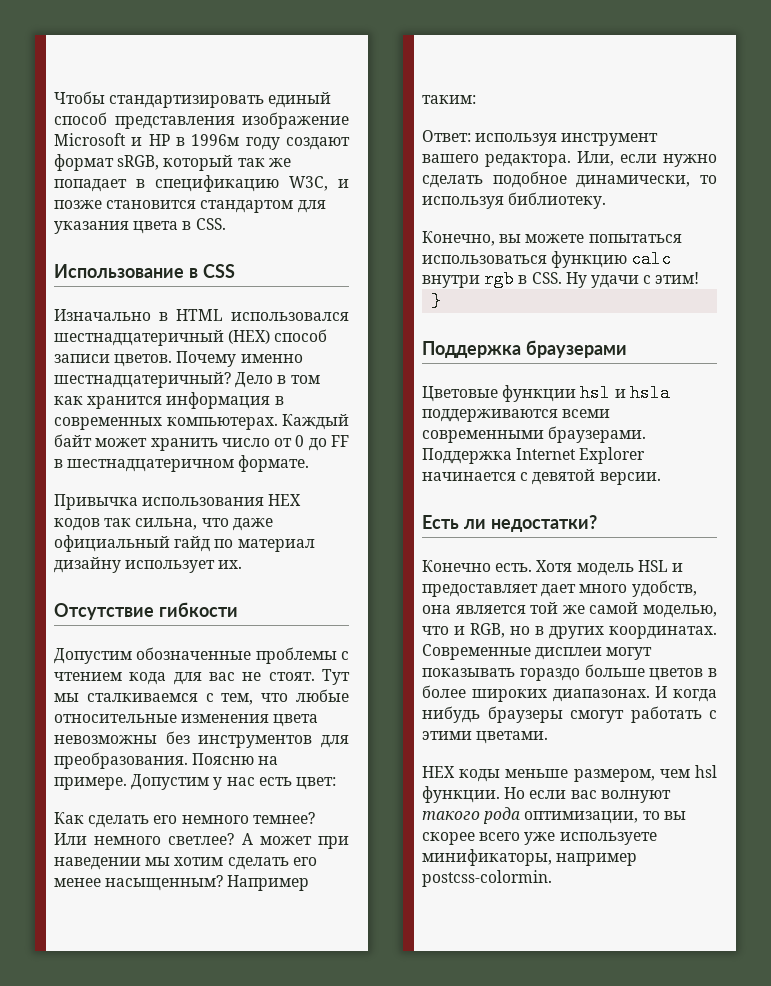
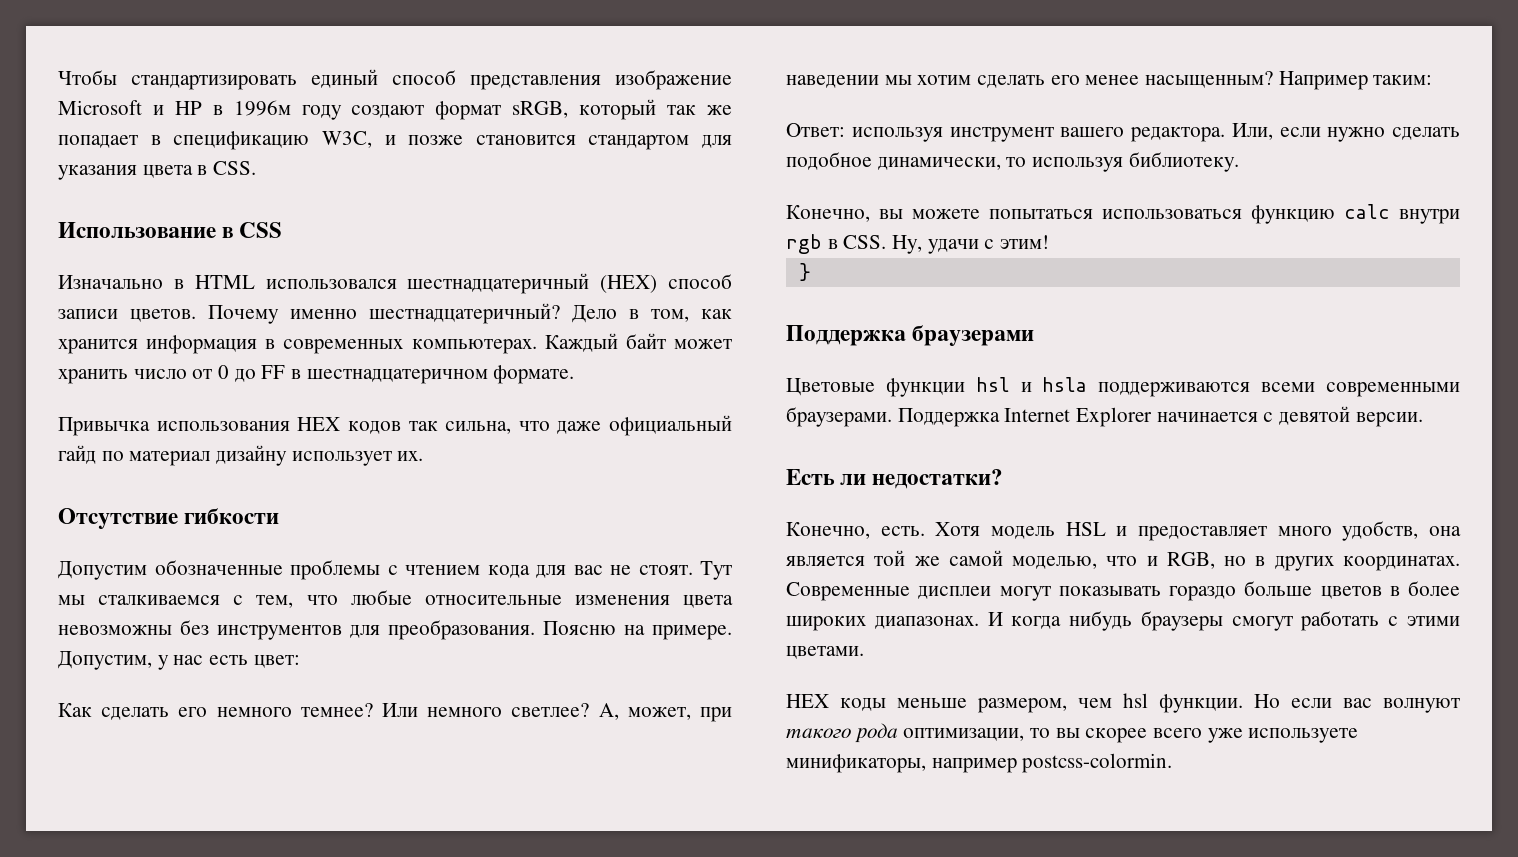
- Дело в том как хранится информация в современных компьютерах.
+ Дело в том, как хранится информация в современных компьютерах.
- Допустим у нас есть цвет:
+ Допустим, у нас есть цвет:
- А может при наведении мы хотим сделать его менее насыщенным?
+ А, может, при наведении мы хотим сделать его менее насыщенным?
- Конечно, вы можете попытаться использоваться функцию calc внутри rgb в CSS. Ну удачи с этим!
+ Конечно, вы можете попытаться использоваться функцию calc внутри rgb в CSS. Ну, удачи с этим!
- Конечно есть.
+ Конечно, есть.
- Хотя модель HSL и предоставляет дает много удобств, она является той же самой моделью, что и RGB, но в других координатах.
+ Хотя модель HSL и предоставляет много удобств, она является той же самой моделью, что и RGB, но в других координатах.

